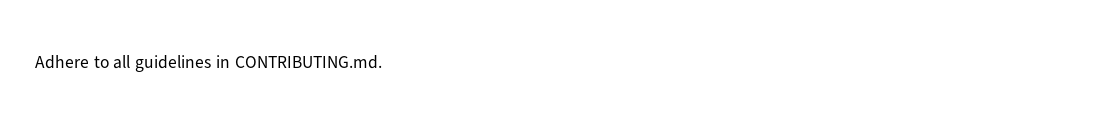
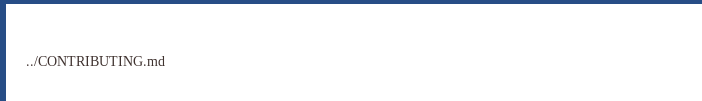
- Adhere to all guidelines in CONTRIBUTING.md.
+ ../CONTRIBUTING.md

